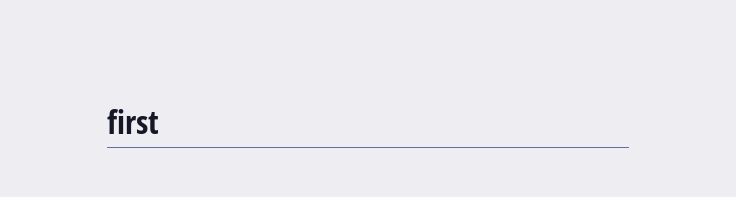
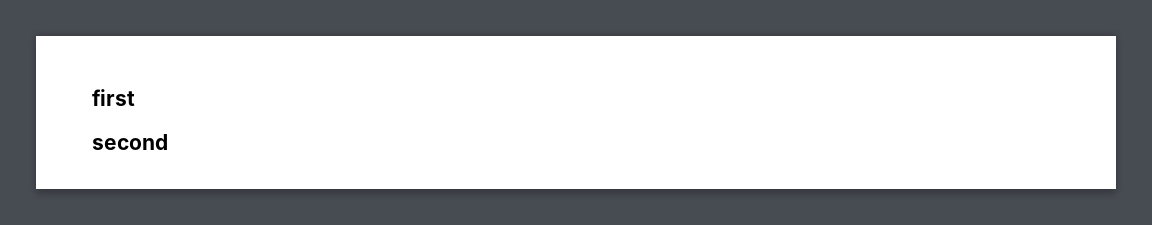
+ second

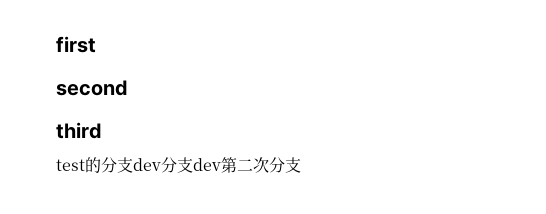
+ third
+ test的分支dev分支dev第二次分支

